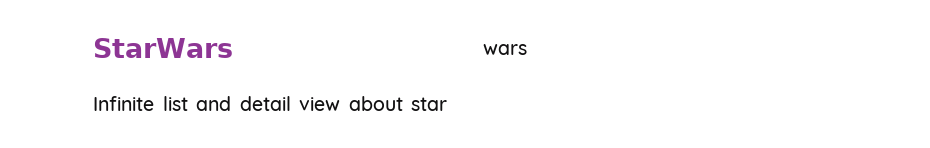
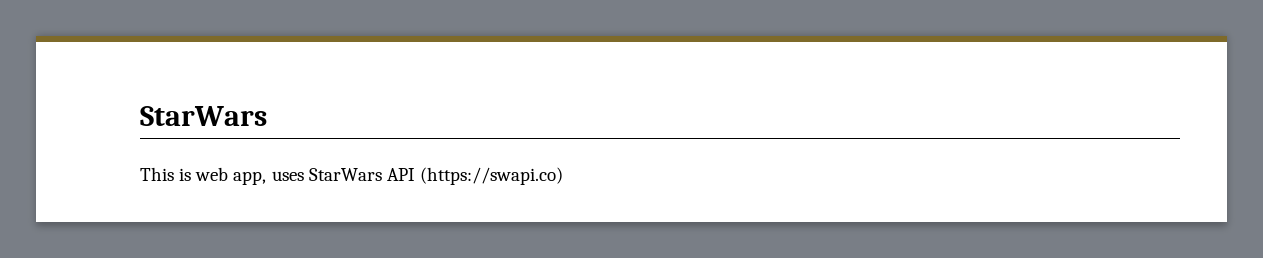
- Infinite list and detail view about star wars
+ This is web app, uses StarWars API (https://swapi.co)

